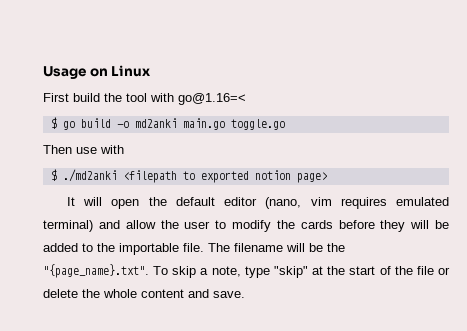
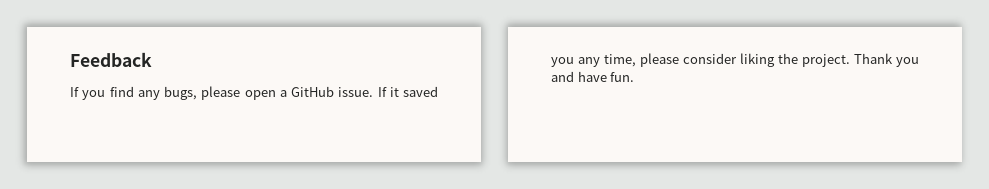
- Usage on Linux
- First build the tool with go@1.16=<
- $ go build -o md2anki main.go toggle.go
- Then use with
- $ ./md2anki <filepath to exported notion page>
- It will open the default editor (nano, vim requires emulated terminal) and allow the user to modify the cards before they will be added to the importable file. The filename will be the "{page_name}.txt". To skip a note, type "skip" at the start of the file or delete the whole content and save.
+ Feedback
+ If you find any bugs, please open a GitHub issue. If it saved you any time, please consider liking the project. Thank you and have fun.

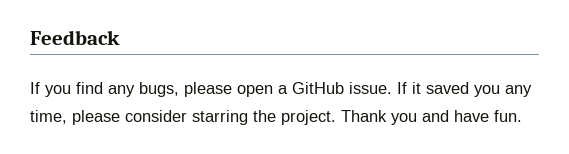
- If it saved you any time, please consider liking the project.
+ If it saved you any time, please consider starring the project.

